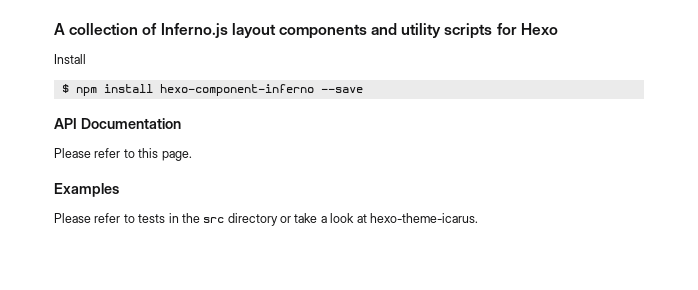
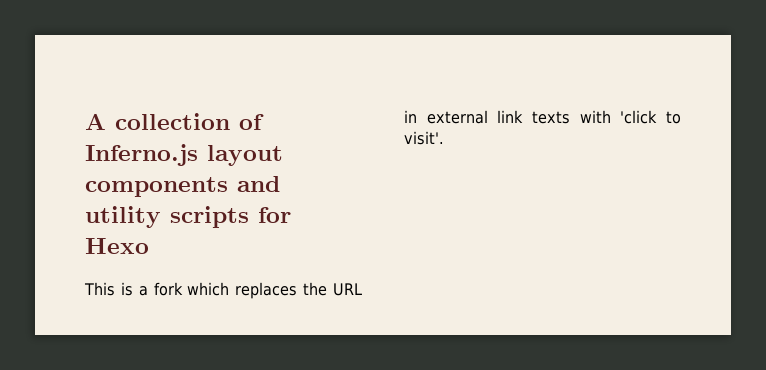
- Install
- $ npm install hexo-component-inferno --save
- API Documentation
- Please refer to this page.
- Examples
- Please refer to tests in the src directory or take a look at hexo-theme-icarus.
+ This is a fork which replaces the URL in external link texts with 'click to visit'.

